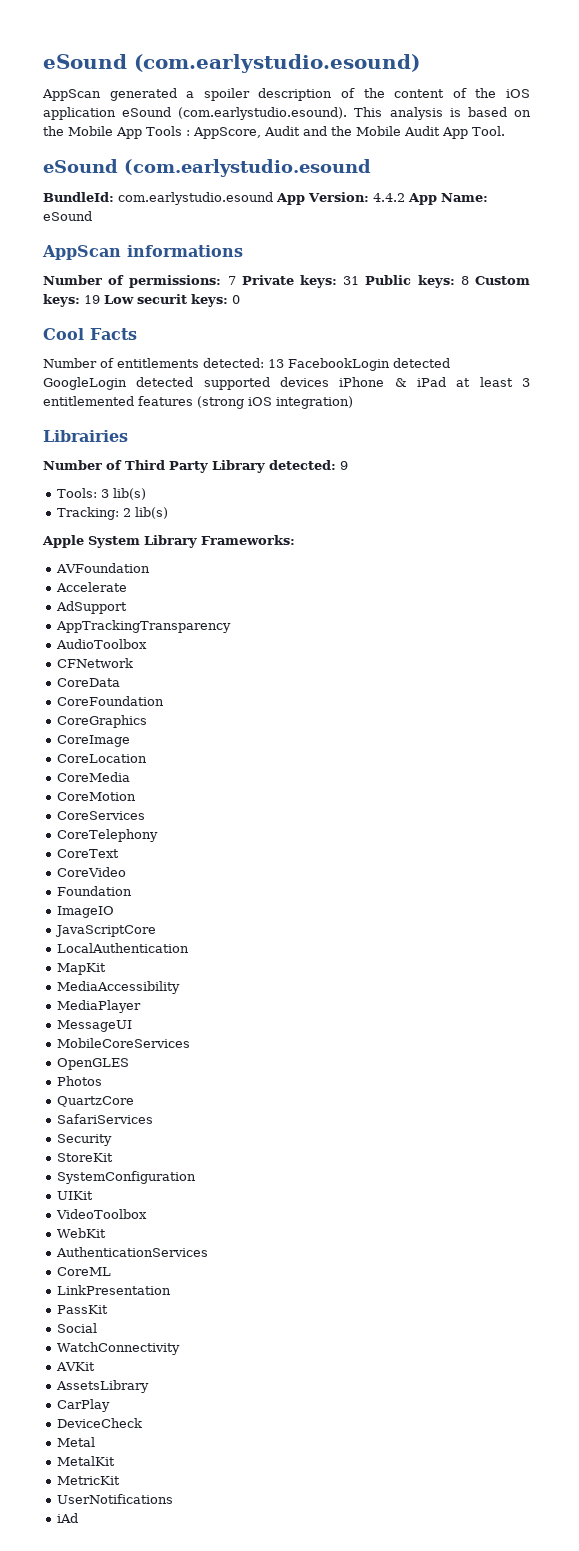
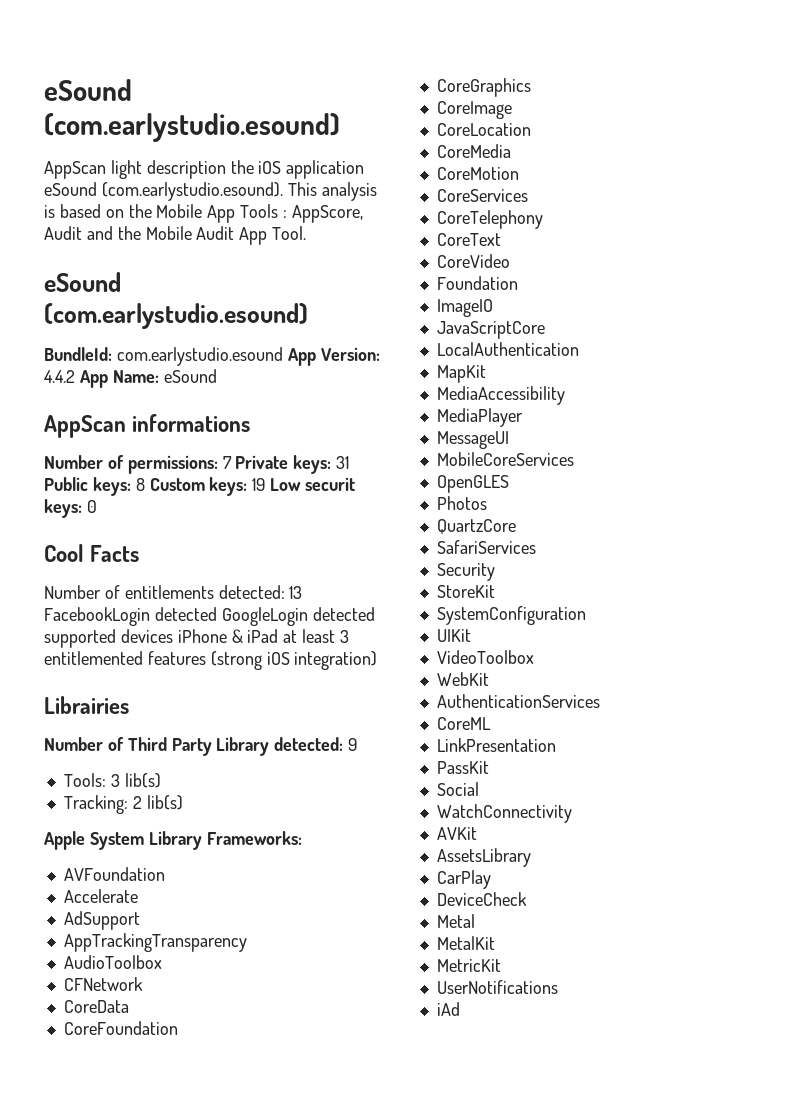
- AppScan generated a spoiler description of the content of the iOS application eSound (com.earlystudio.esound). This analysis is based on the Mobile App Tools : AppScore, Audit and the Mobile Audit App Tool.
- eSound (com.earlystudio.esound
+ AppScan light description the iOS application eSound (com.earlystudio.esound). This analysis is based on the Mobile App Tools : AppScore, Audit and the Mobile Audit App Tool.
+ eSound (com.earlystudio.esound)

